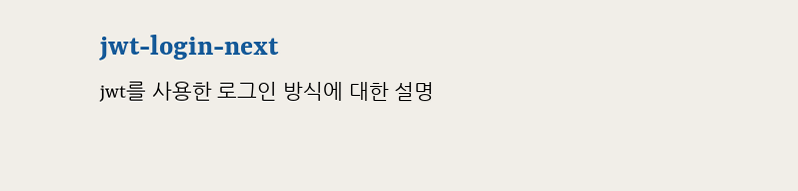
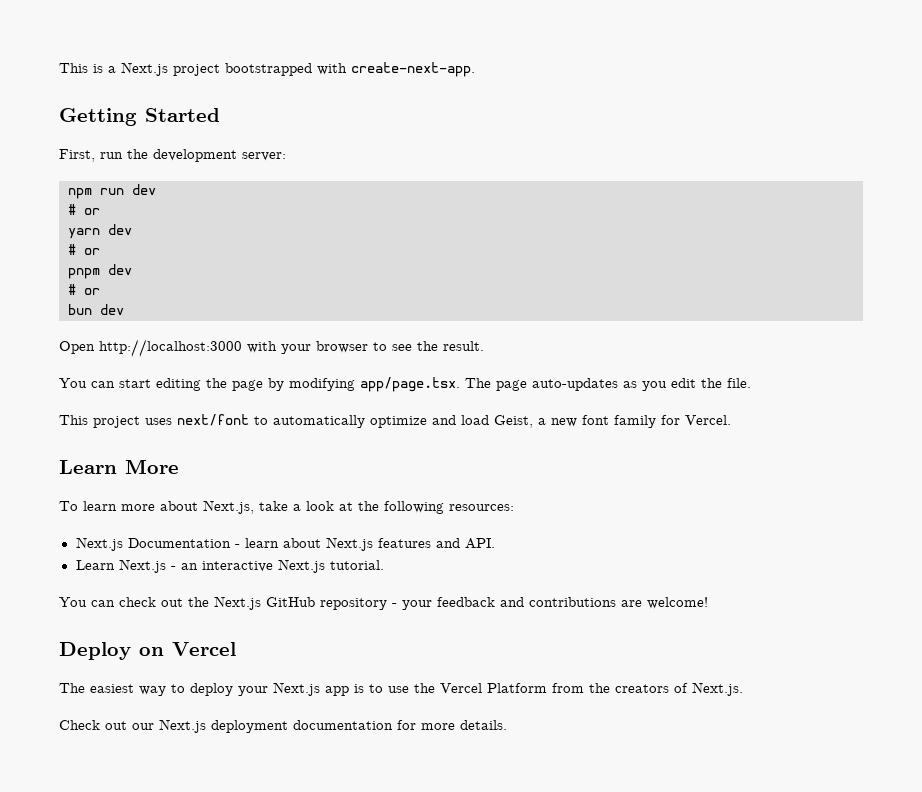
- jwt-login-next
- jwt를 사용한 로그인 방식에 대한 설명
+ This is a Next.js project bootstrapped with create-next-app.
+ Getting Started
+ First, run the development server:
+ npm run dev
+ # or
+ yarn dev
+ # or
+ pnpm dev
+ # or
+ bun dev
+ Open http://localhost:3000 with your browser to see the result.
+ You can start editing the page by modifying app/page.tsx. The page auto-updates as you edit the file.
+ This project uses next/font to automatically optimize and load Geist, a new font family for Vercel.
+ Learn More
+ To learn more about Next.js, take a look at the following resources:
+ Next.js Documentation - learn about Next.js features and API.
+ Learn Next.js - an interactive Next.js tutorial.
+ You can check out the Next.js GitHub repository - your feedback and contributions are welcome!
+ Deploy on Vercel
+ The easiest way to deploy your Next.js app is to use the Vercel Platform from the creators of Next.js.
+ Check out our Next.js deployment documentation for more details.

